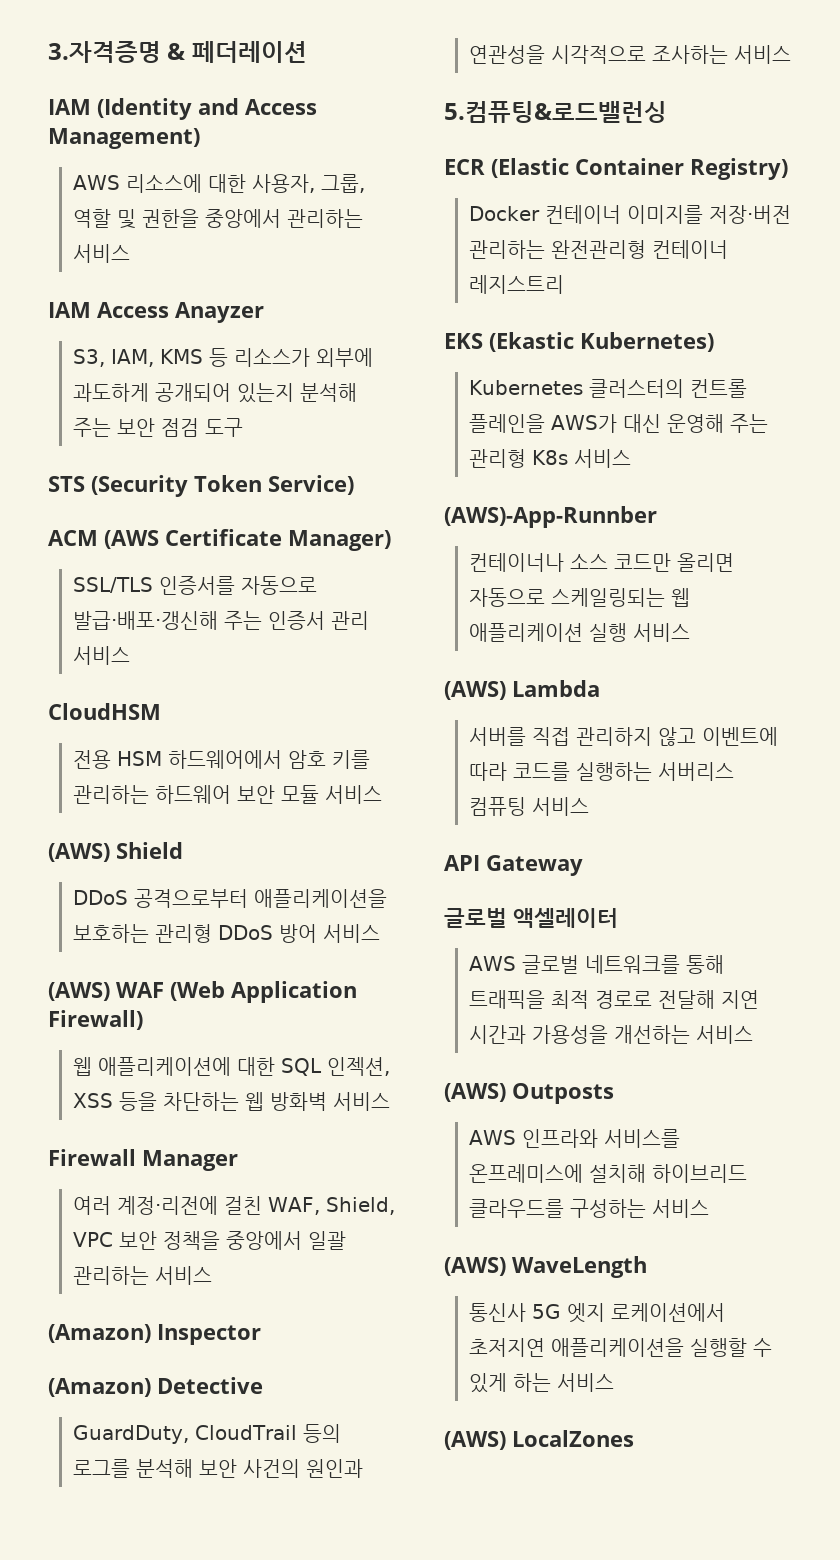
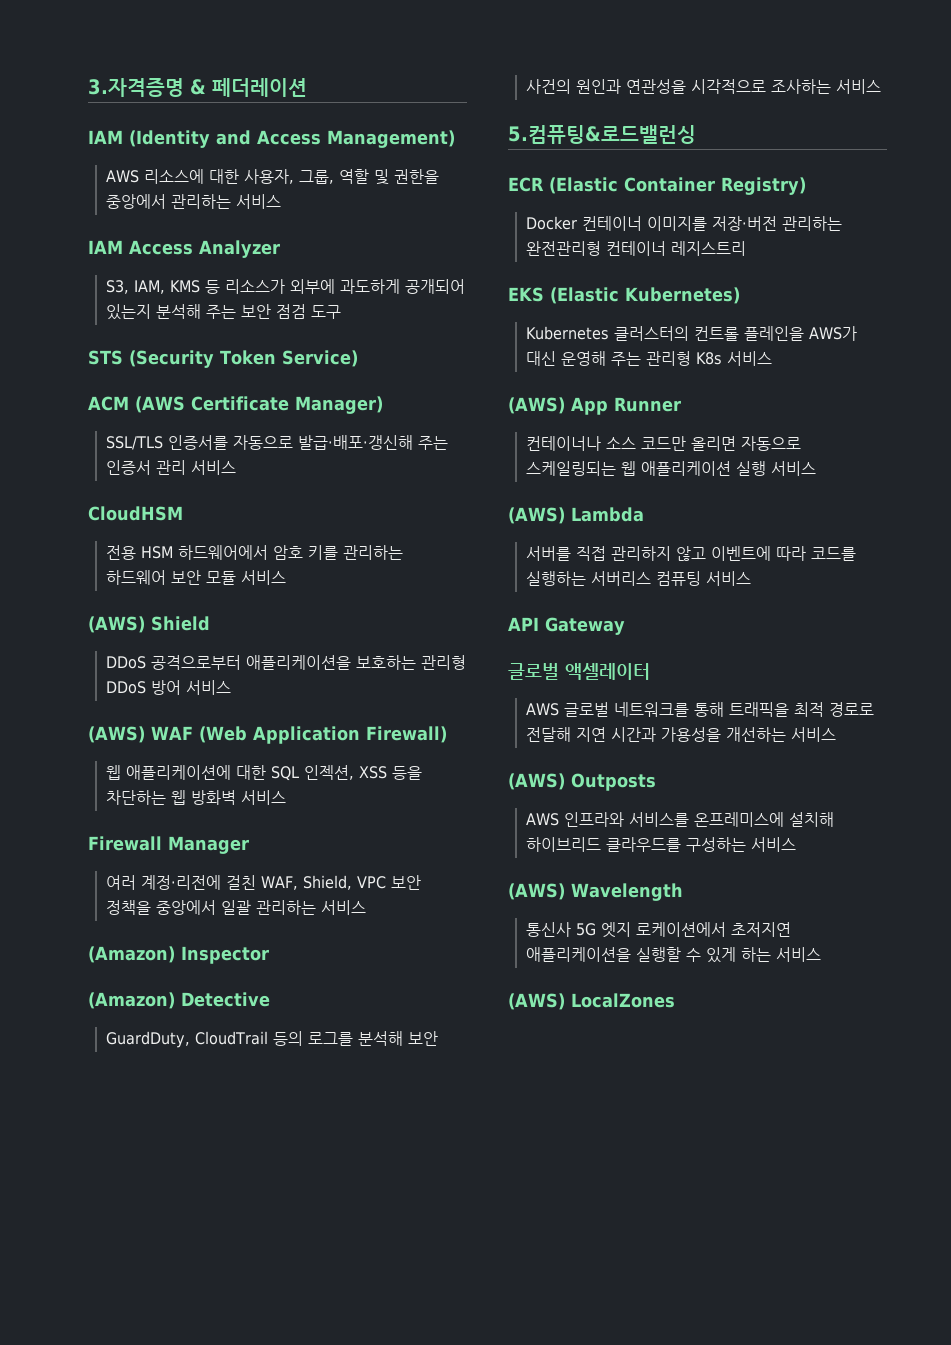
- IAM Access Anayzer
+ IAM Access Analyzer
- EKS (Ekastic Kubernetes)
+ EKS (Elastic Kubernetes)
- (AWS)-App-Runnber
+ (AWS) App Runner
- (AWS) WaveLength
+ (AWS) Wavelength

